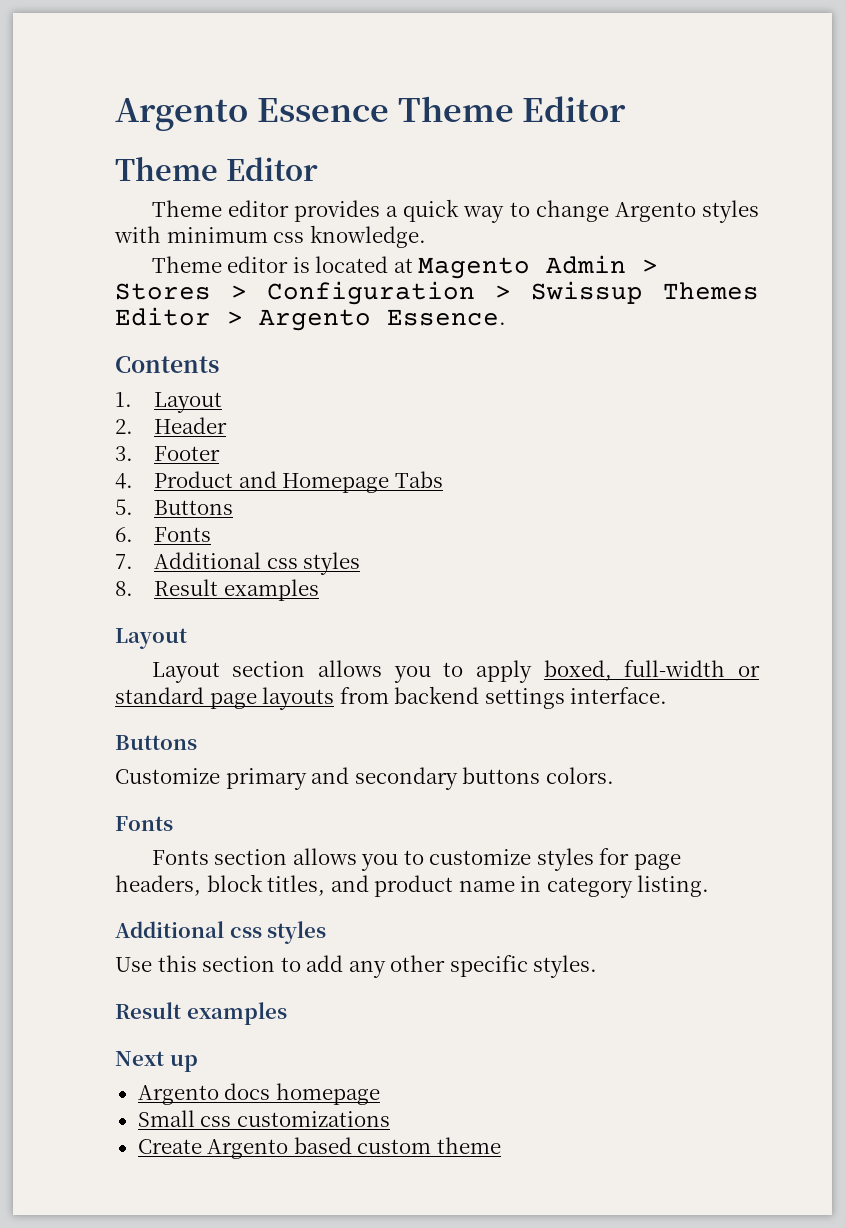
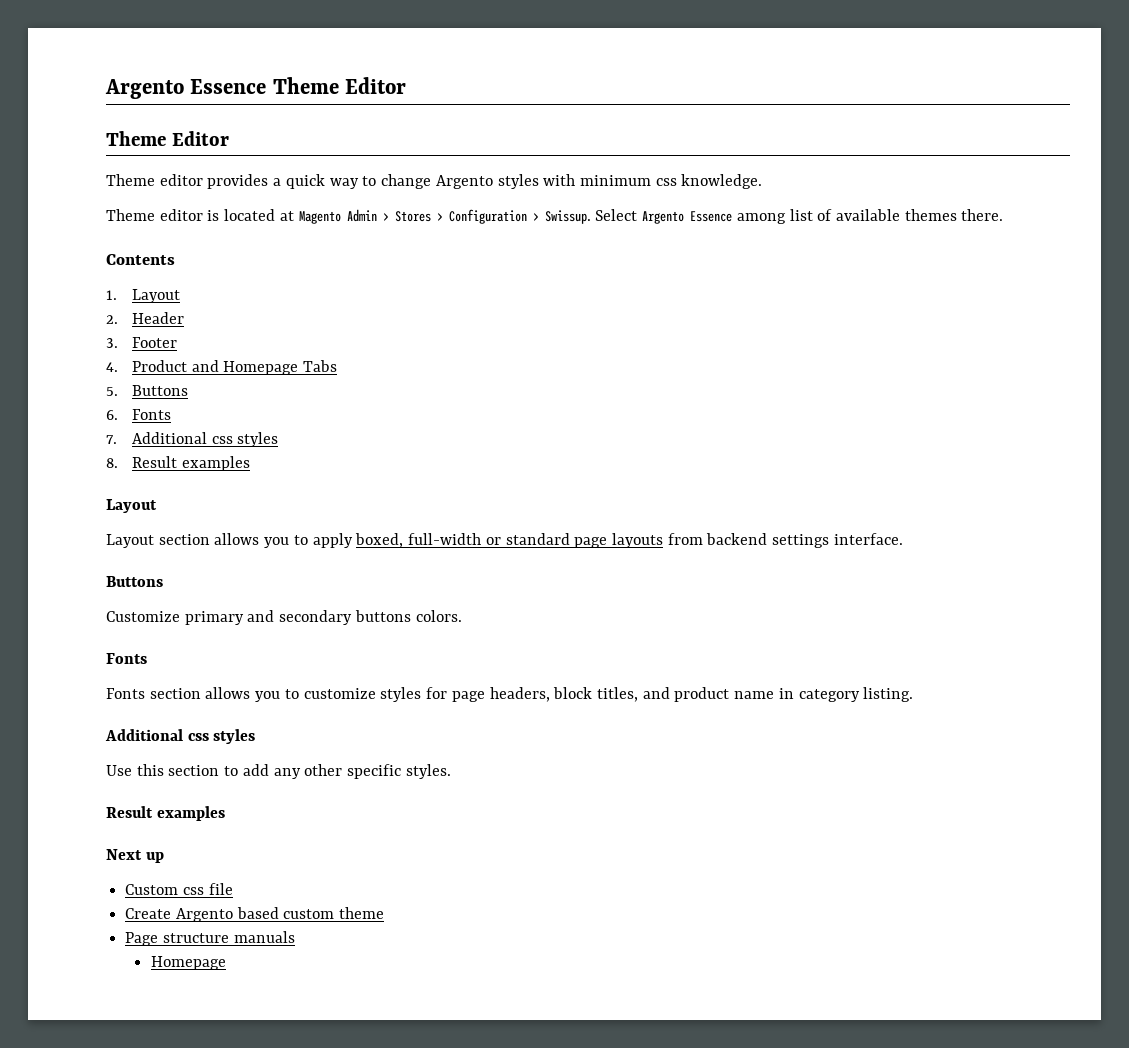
- Theme editor is located at Magento Admin > Stores > Configuration > Swissup Themes Editor > Argento Essence.
+ Theme editor is located at Magento Admin > Stores > Configuration > Swissup. Select Argento Essence among list of available themes there.
- Argento docs homepage
- Small css customizations
+ Custom css file
+ Page structure manuals
+ Homepage

